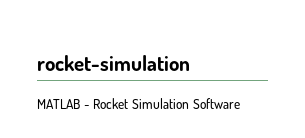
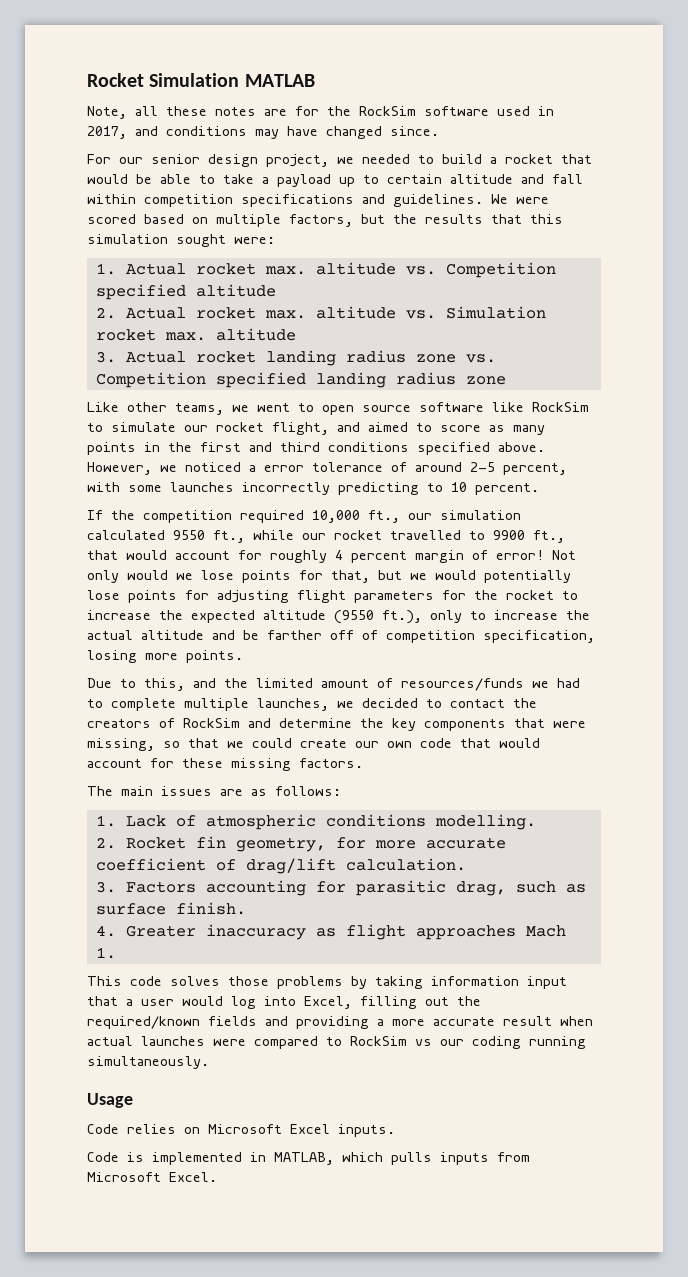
- rocket-simulation
- MATLAB - Rocket Simulation Software
+ Rocket Simulation MATLAB
+ Note, all these notes are for the RockSim software used in 2017, and conditions may have changed since.
+ For our senior design project, we needed to build a rocket that would be able to take a payload up to certain altitude and fall within competition specifications and guidelines. We were scored based on multiple factors, but the results that this simulation sought were:
+ 1. Actual rocket max. altitude vs. Competition specified altitude
+ 2. Actual rocket max. altitude vs. Simulation rocket max. altitude
+ 3. Actual rocket landing radius zone vs. Competition specified landing radius zone
+ Like other teams, we went to open source software like RockSim to simulate our rocket flight, and aimed to score as many points in the first and third conditions specified above. However, we noticed a error tolerance of around 2-5 percent, with some launches incorrectly predicting to 10 percent.
+ If the competition required 10,000 ft., our simulation calculated 9550 ft., while our rocket travelled to 9900 ft., that would account for roughly 4 percent margin of error! Not only would we lose points for that, but we would potentially lose points for adjusting flight parameters for the rocket to increase the expected altitude (9550 ft.), only to increase the actual altitude and be farther off of competition specification, losing more points.
+ Due to this, and the limited amount of resources/funds we had to complete multiple launches, we decided to contact the creators of RockSim and determine the key components that were missing, so that we could create our own code that would account for these missing factors.
+ The main issues are as follows:
+ 1. Lack of atmospheric conditions modelling.
+ 2. Rocket fin geometry, for more accurate coefficient of drag/lift calculation.
+ 3. Factors accounting for parasitic drag, such as surface finish.
+ 4. Greater inaccuracy as flight approaches Mach 1.
+ This code solves those problems by taking information input that a user would log into Excel, filling out the required/known fields and providing a more accurate result when actual launches were compared to RockSim vs our coding running simultaneously.
+ Usage
+ Code relies on Microsoft Excel inputs.
+ Code is implemented in MATLAB, which pulls inputs from Microsoft Excel.

